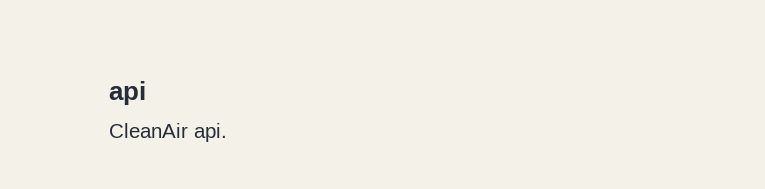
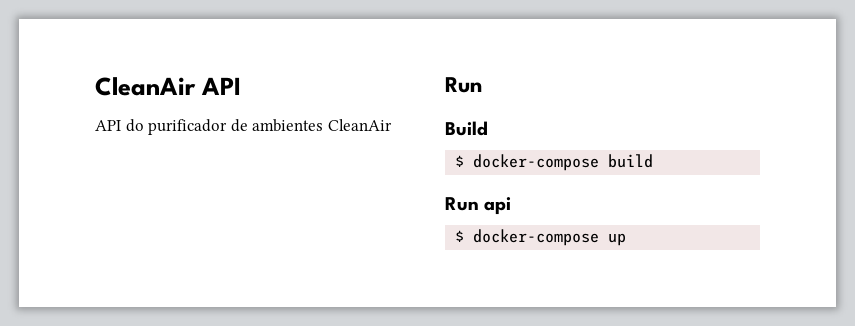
- api
- CleanAir api.
+ CleanAir API
+ API do purificador de ambientes CleanAir
+ Run
+ Build
+ $ docker-compose build
+ Run api
+ $ docker-compose up

